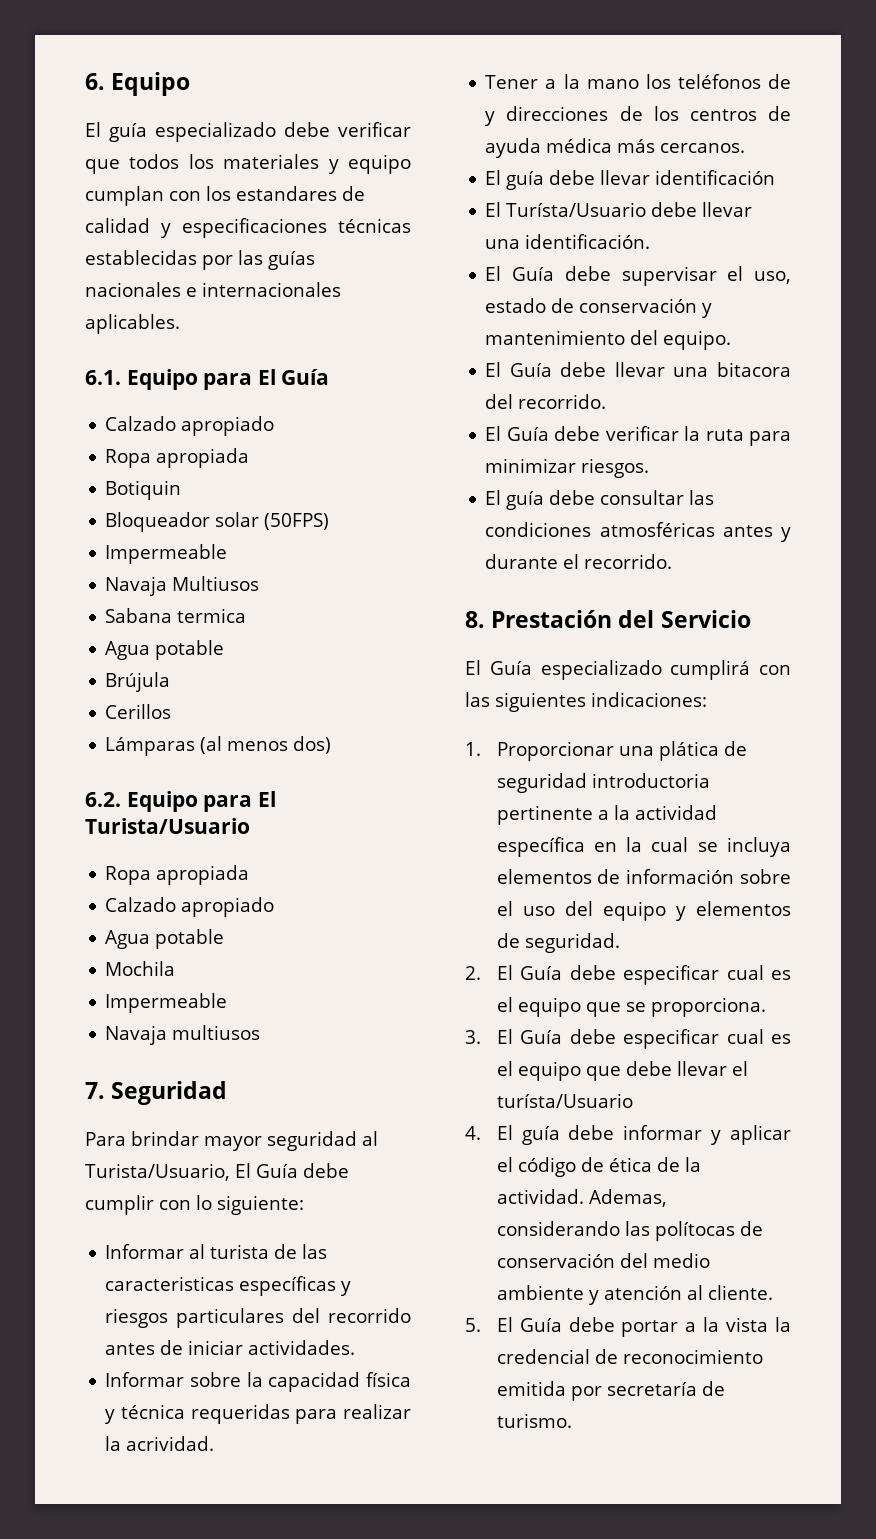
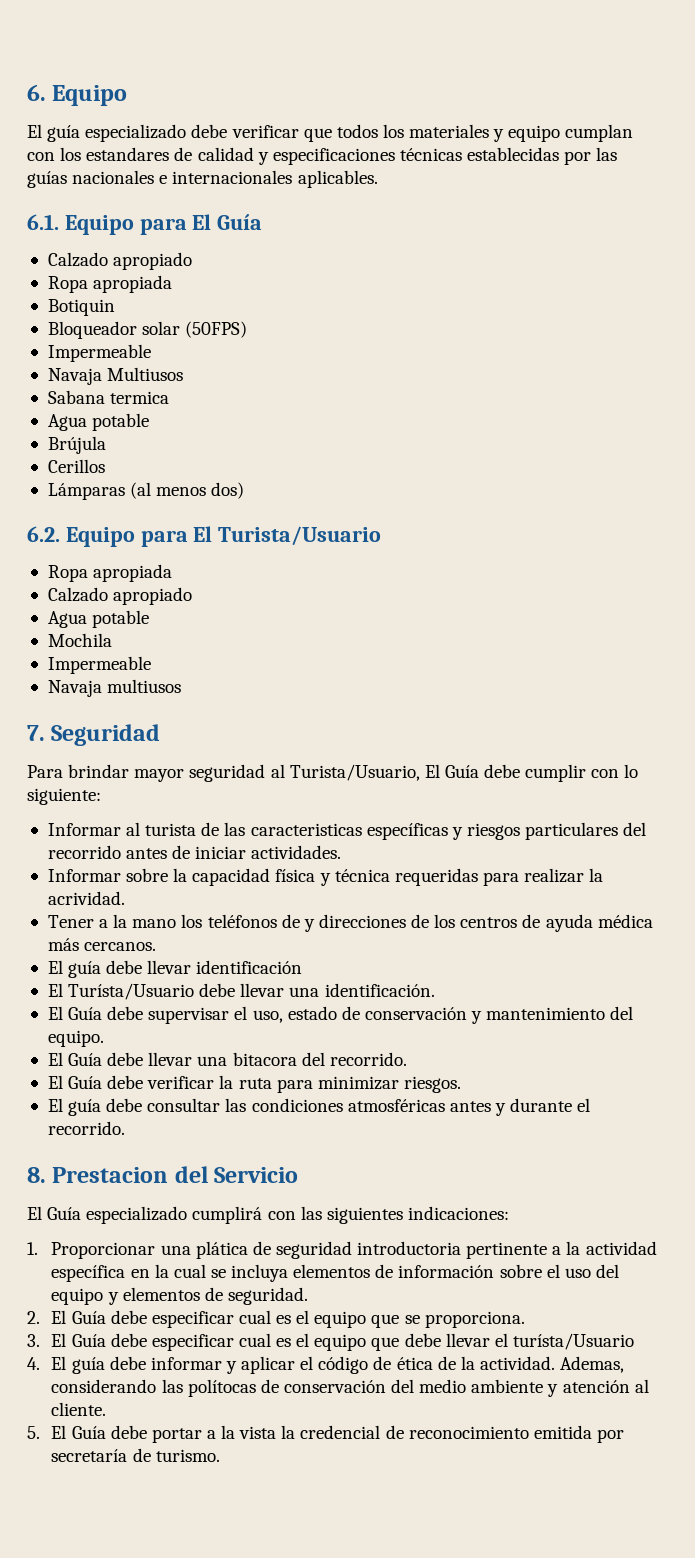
- 8. Prestación del Servicio
+ 8. Prestacion del Servicio

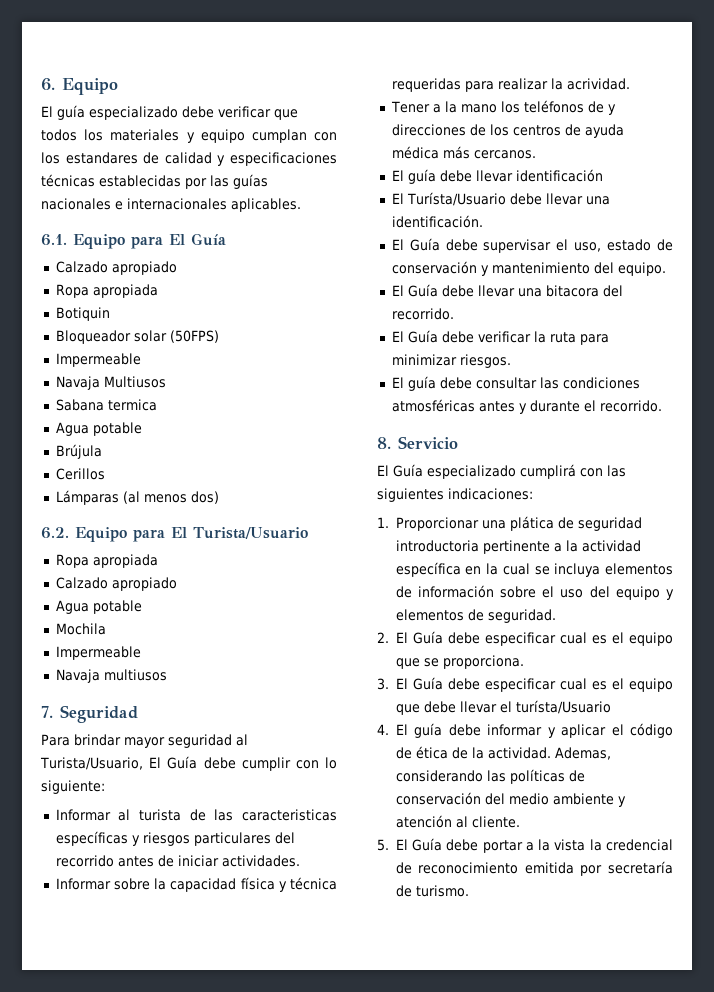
- 8. Prestacion del Servicio
+ 8. Servicio
- Ademas, considerando las polítocas de conservación del medio ambiente y atención al cliente.
+ Ademas, considerando las políticas de conservación del medio ambiente y atención al cliente.

